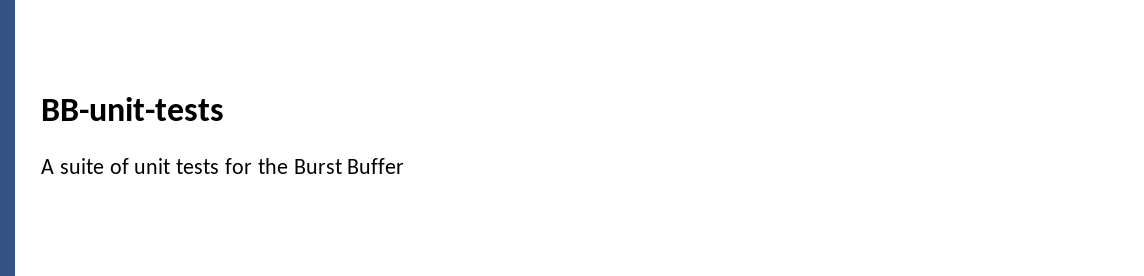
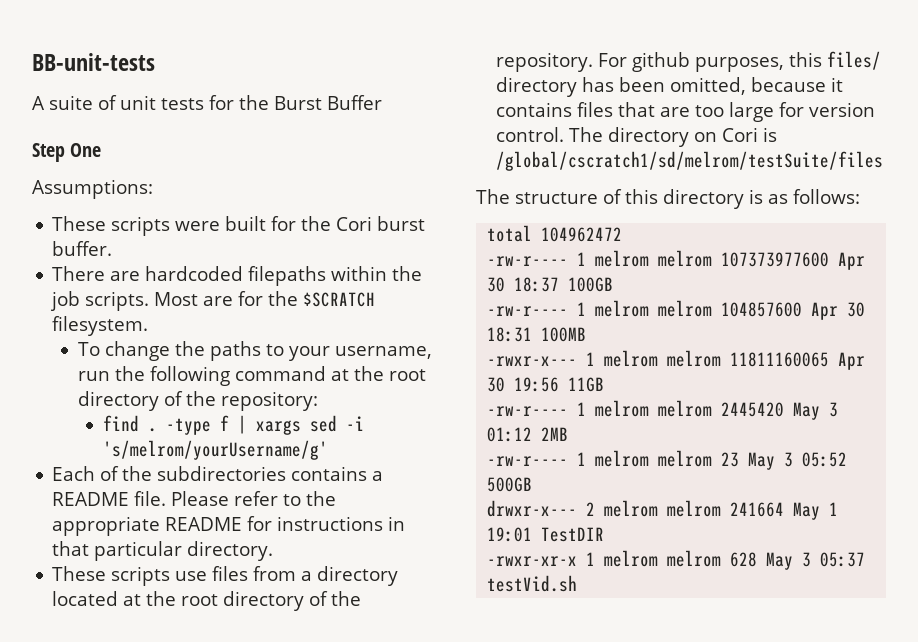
+ Step One
+ Assumptions:
+ These scripts were built for the Cori burst buffer.
+ There are hardcoded filepaths within the job scripts. Most are for the $SCRATCH filesystem.
+ To change the paths to your username, run the following command at the root directory of the repository:
+ find . -type f | xargs sed -i 's/melrom/yourUsername/g'
+ Each of the subdirectories contains a README file. Please refer to the appropriate README for instructions in that particular directory.
+ These scripts use files from a directory located at the root directory of the repository. For github purposes, this files/ directory has been omitted, because it contains files that are too large for version control. The directory on Cori is /global/cscratch1/sd/melrom/testSuite/files
+ The structure of this directory is as follows:
+ total 104962472
+ -rw-r---- 1 melrom melrom 107373977600 Apr 30 18:37 100GB
+ -rw-r---- 1 melrom melrom 104857600 Apr 30 18:31 100MB
+ -rwxr-x--- 1 melrom melrom 11811160065 Apr 30 19:56 11GB
+ -rw-r---- 1 melrom melrom 2445420 May 3 01:12 2MB
+ -rw-r---- 1 melrom melrom 23 May 3 05:52 500GB
+ drwxr-x--- 2 melrom melrom 241664 May 1 19:01 TestDIR
+ -rwxr-xr-x 1 melrom melrom 628 May 3 05:37 testVid.sh

